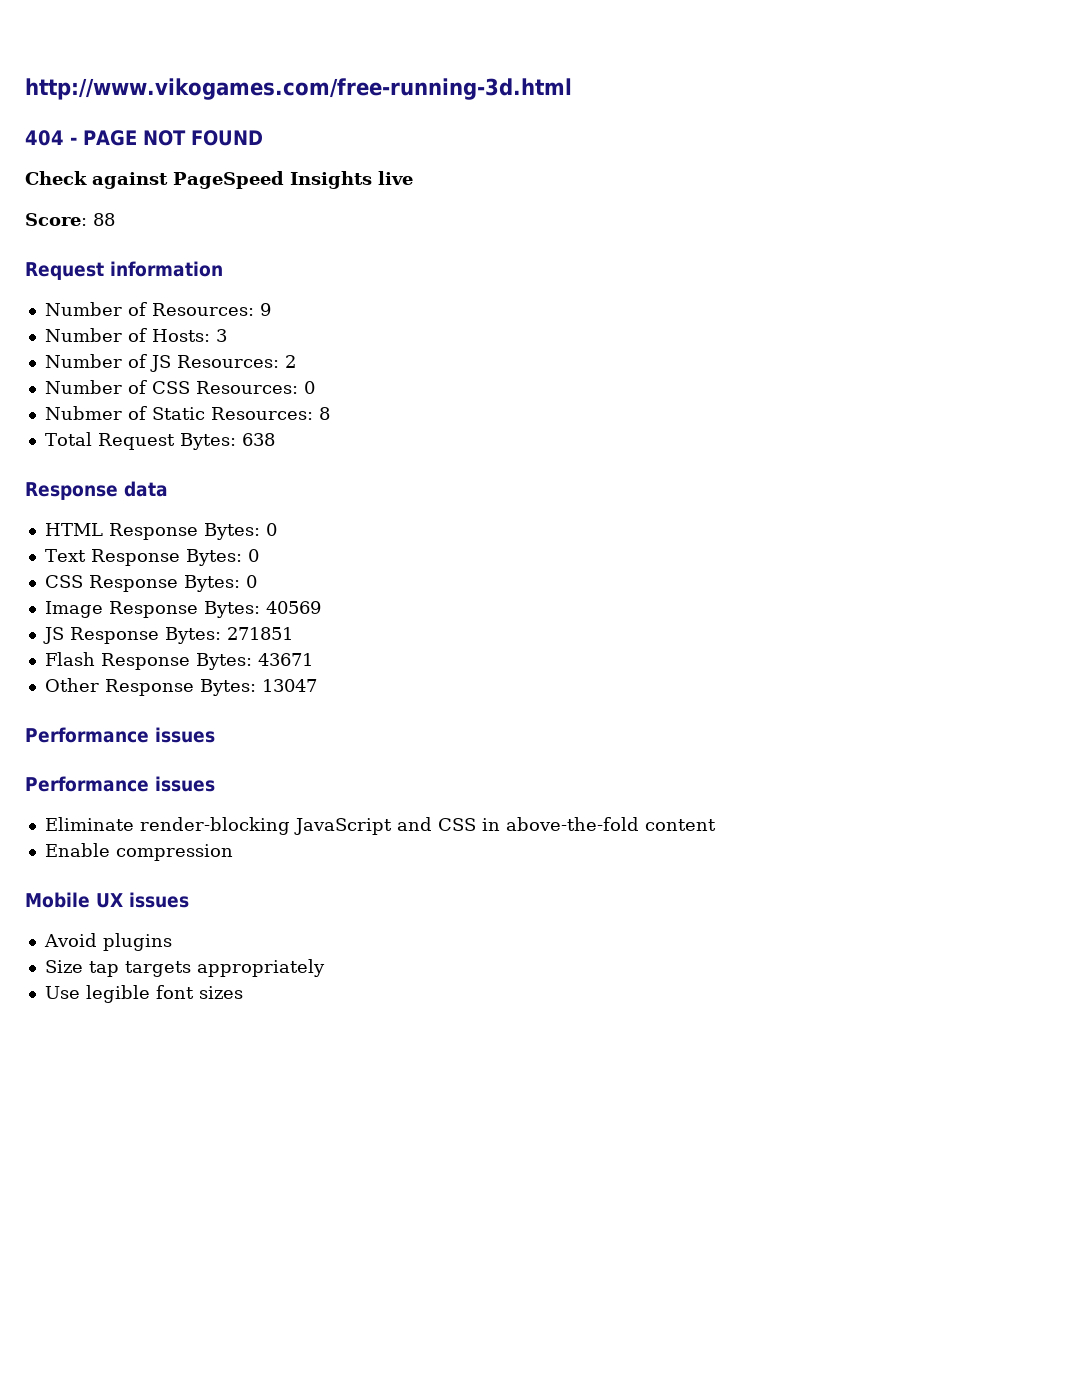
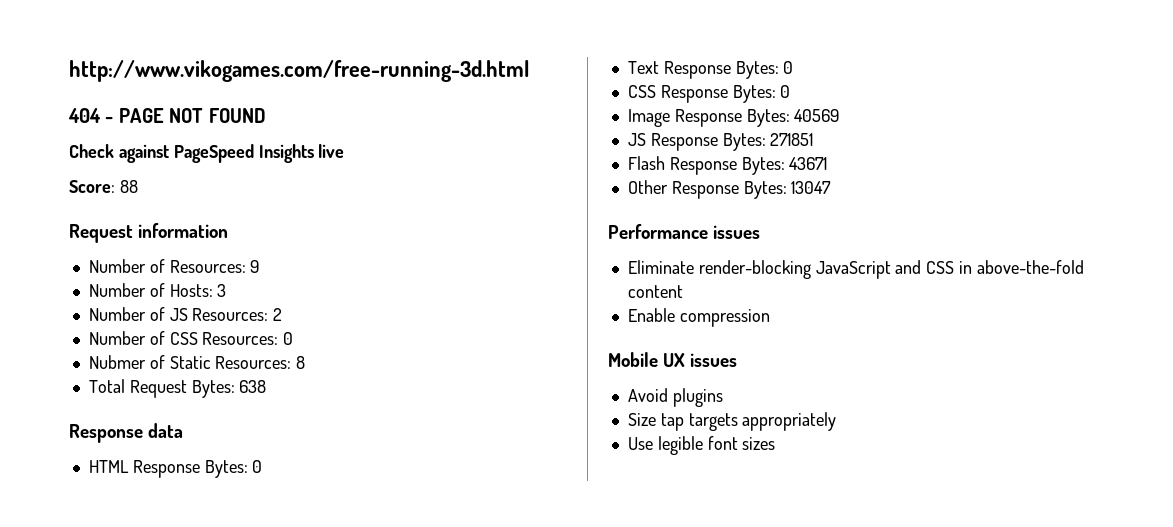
  Other Response Bytes: 13047
- Performance issues

